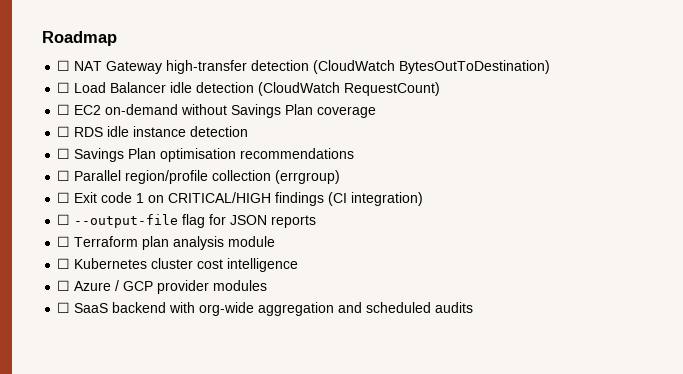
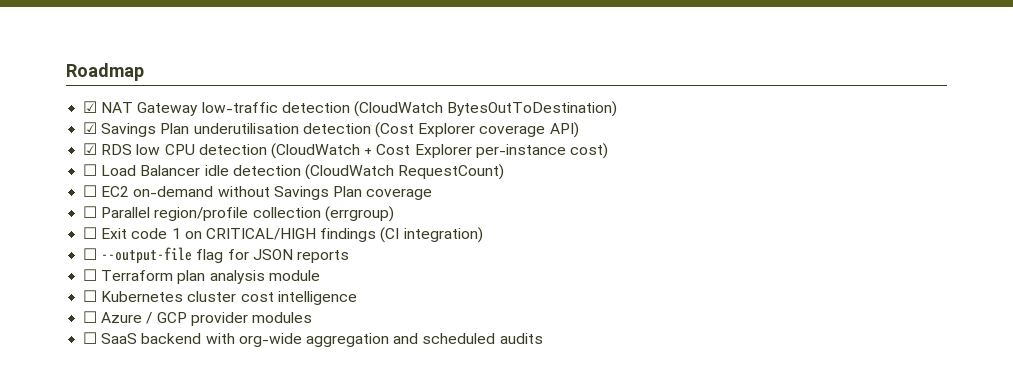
- ☐ NAT Gateway high-transfer detection (CloudWatch BytesOutToDestination)
+ ☑ NAT Gateway low-traffic detection (CloudWatch BytesOutToDestination)
+ ☑ Savings Plan underutilisation detection (Cost Explorer coverage API)
+ ☑ RDS low CPU detection (CloudWatch + Cost Explorer per-instance cost)
- ☐ RDS idle instance detection
- ☐ Savings Plan optimisation recommendations

